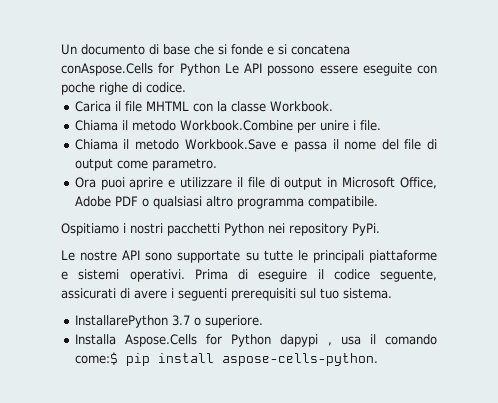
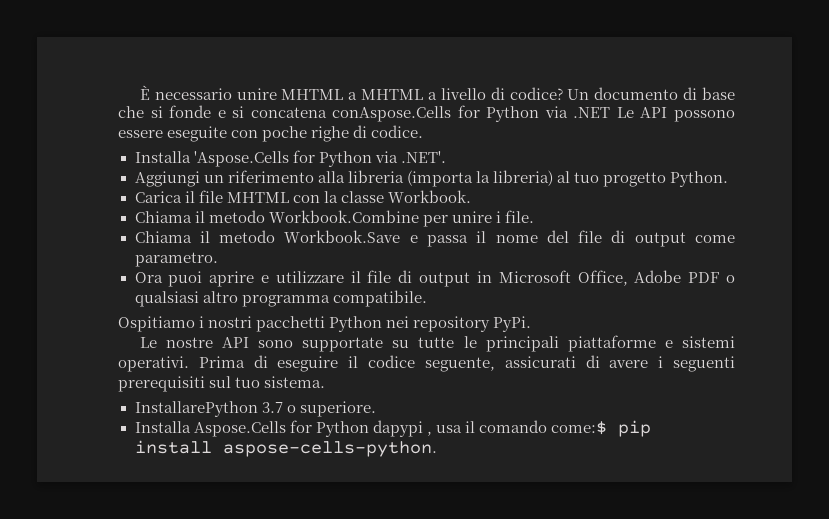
+ È necessario unire MHTML a MHTML a livello di codice?
- Un documento di base che si fonde e si concatena conAspose.Cells for Python Le API possono essere eseguite con poche righe di codice.
+ Un documento di base che si fonde e si concatena conAspose.Cells for Python via .NET Le API possono essere eseguite con poche righe di codice.
+ Installa 'Aspose.Cells for Python via .NET'.
+ Aggiungi un riferimento alla libreria (importa la libreria) al tuo progetto Python.

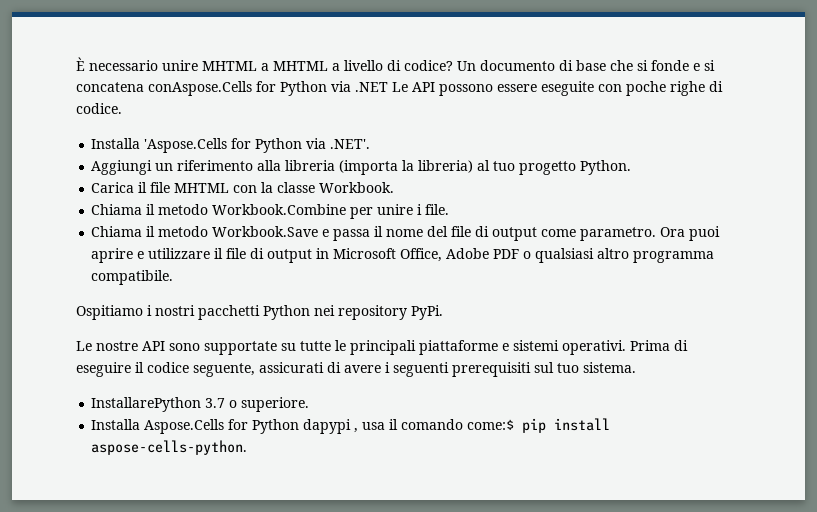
- Chiama il metodo Workbook.Save e passa il nome del file di output come parametro.
- Ora puoi aprire e utilizzare il file di output in Microsoft Office, Adobe PDF o qualsiasi altro programma compatibile.
+ Chiama il metodo Workbook.Save e passa il nome del file di output come parametro. Ora puoi aprire e utilizzare il file di output in Microsoft Office, Adobe PDF o qualsiasi altro programma compatibile.

